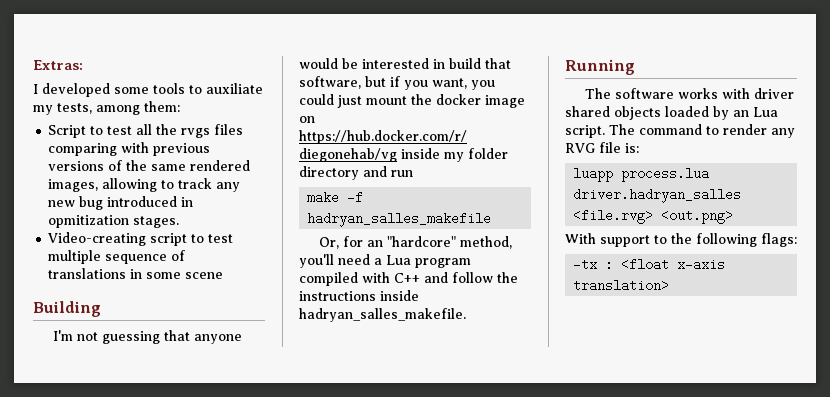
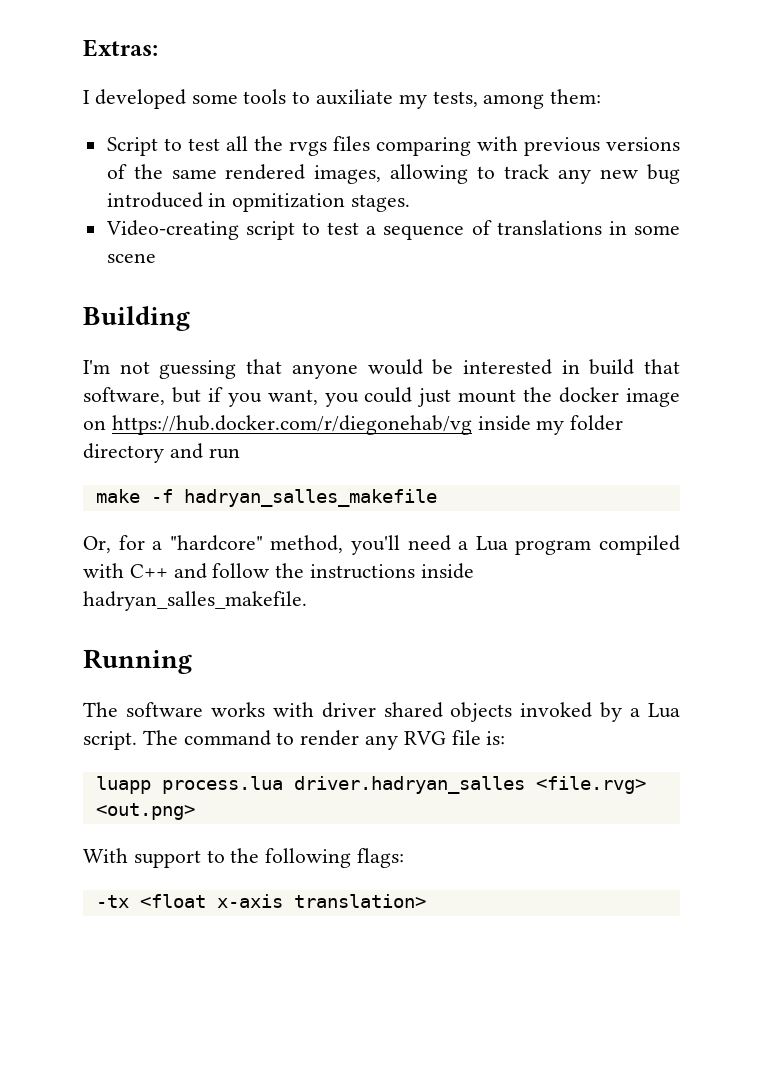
- Video-creating script to test multiple sequence of translations in some scene
+ Video-creating script to test a sequence of translations in some scene
- Or, for an "hardcore" method, you'll need a Lua program compiled with C++ and follow the instructions inside hadryan_salles_makefile.
+ Or, for a "hardcore" method, you'll need a Lua program compiled with C++ and follow the instructions inside hadryan_salles_makefile.
- The software works with driver shared objects loaded by an Lua script.
+ The software works with driver shared objects invoked by a Lua script.
- -tx : <float x-axis translation>
+ -tx <float x-axis translation>

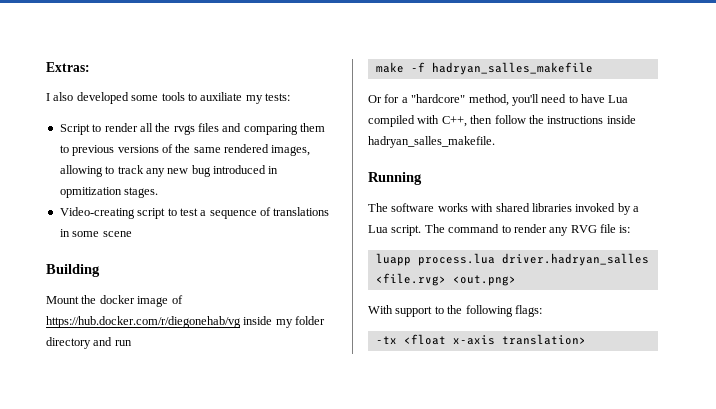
- I developed some tools to auxiliate my tests, among them:
+ I also developed some tools to auxiliate my tests:
- Script to test all the rvgs files comparing with previous versions of the same rendered images, allowing to track any new bug introduced in opmitization stages.
+ Script to render all the rvgs files and comparing them to previous versions of the same rendered images, allowing to track any new bug introduced in opmitization stages.
- I'm not guessing that anyone would be interested in build that software, but if you want, you could just mount the docker image on https://hub.docker.com/r/diegonehab/vg inside my folder directory and run
+ Mount the docker image of https://hub.docker.com/r/diegonehab/vg inside my folder directory and run
- Or, for a "hardcore" method, you'll need a Lua program compiled with C++ and follow the instructions inside hadryan_salles_makefile.
+ Or for a "hardcore" method, you'll need to have Lua compiled with C++, then follow the instructions inside hadryan_salles_makefile.
- The software works with driver shared objects invoked by a Lua script.
+ The software works with shared libraries invoked by a Lua script.

